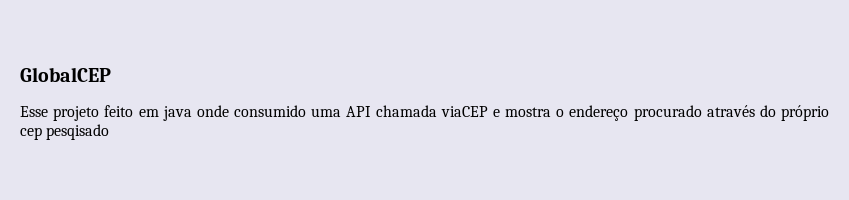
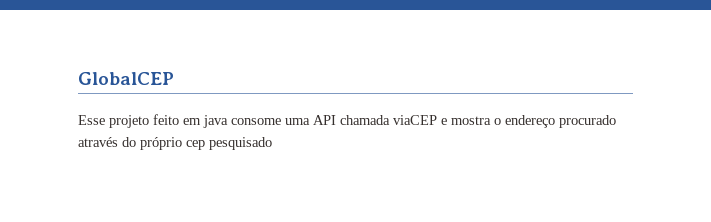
- Esse projeto feito em java onde consumido uma API chamada viaCEP e mostra o endereço procurado através do próprio cep pesqisado
+ Esse projeto feito em java consome uma API chamada viaCEP e mostra o endereço procurado através do próprio cep pesquisado

